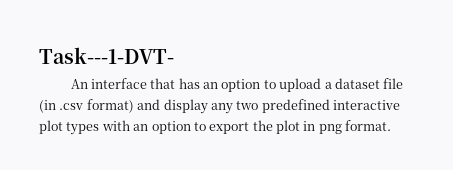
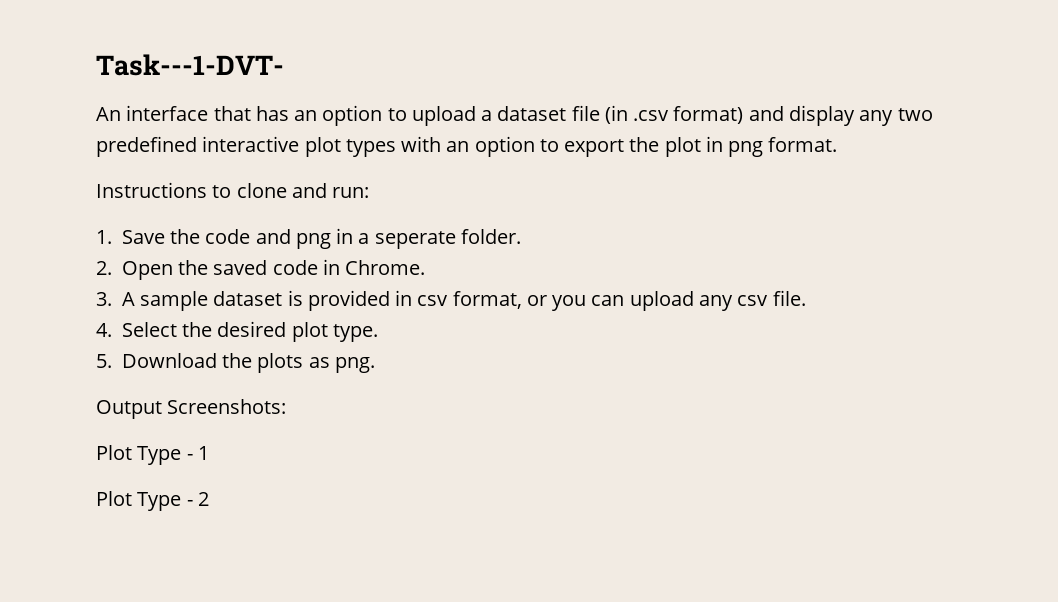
+ Instructions to clone and run:
+ 1. Save the code and png in a seperate folder.
+ 2. Open the saved code in Chrome.
+ 3. A sample dataset is provided in csv format, or you can upload any csv file.
+ 4. Select the desired plot type.
+ 5. Download the plots as png.
+ Output Screenshots:
+ Plot Type - 1
+ Plot Type - 2

